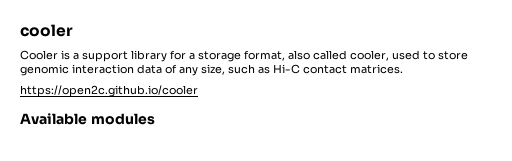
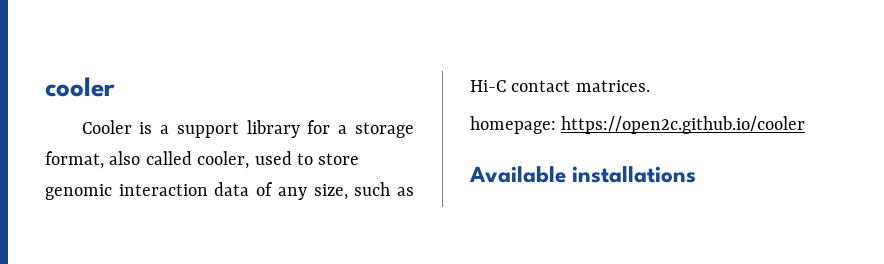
- https://open2c.github.io/cooler
+ homepage: https://open2c.github.io/cooler
- Available modules
+ Available installations

